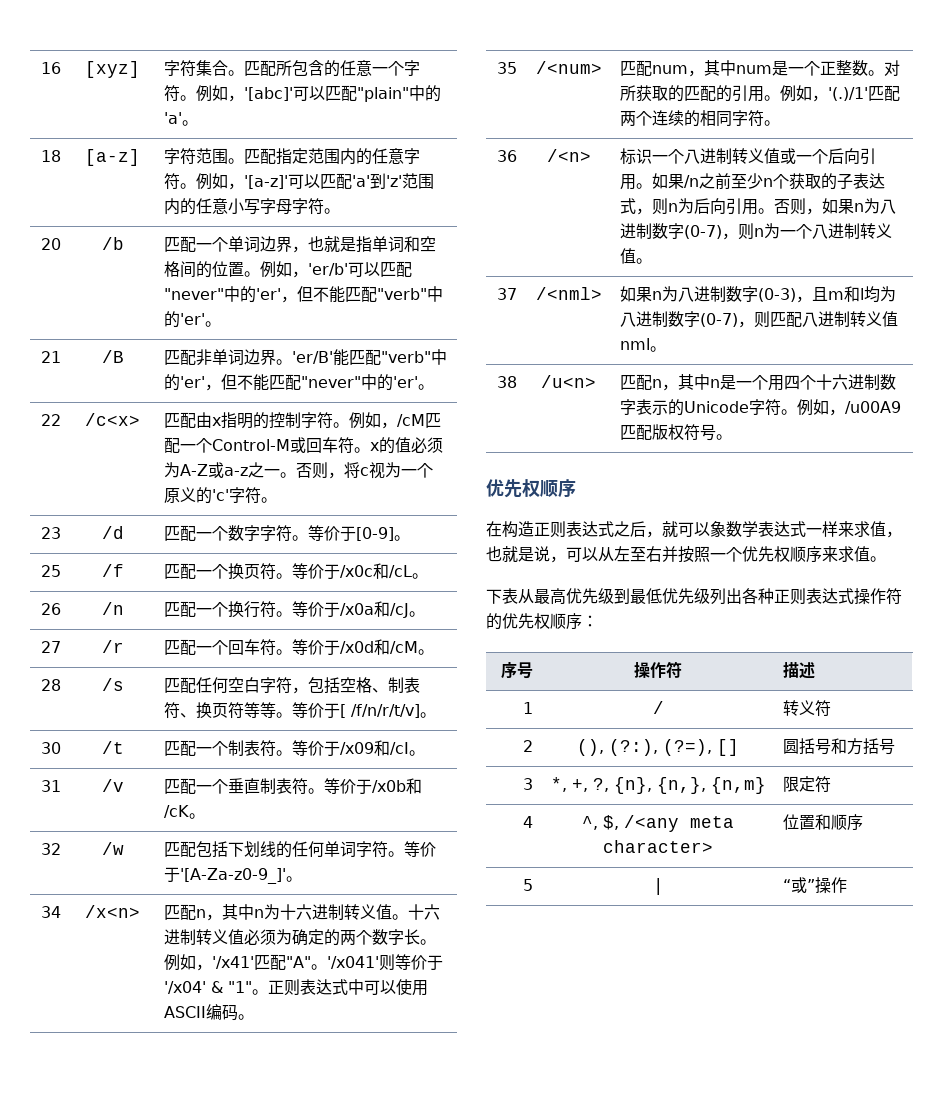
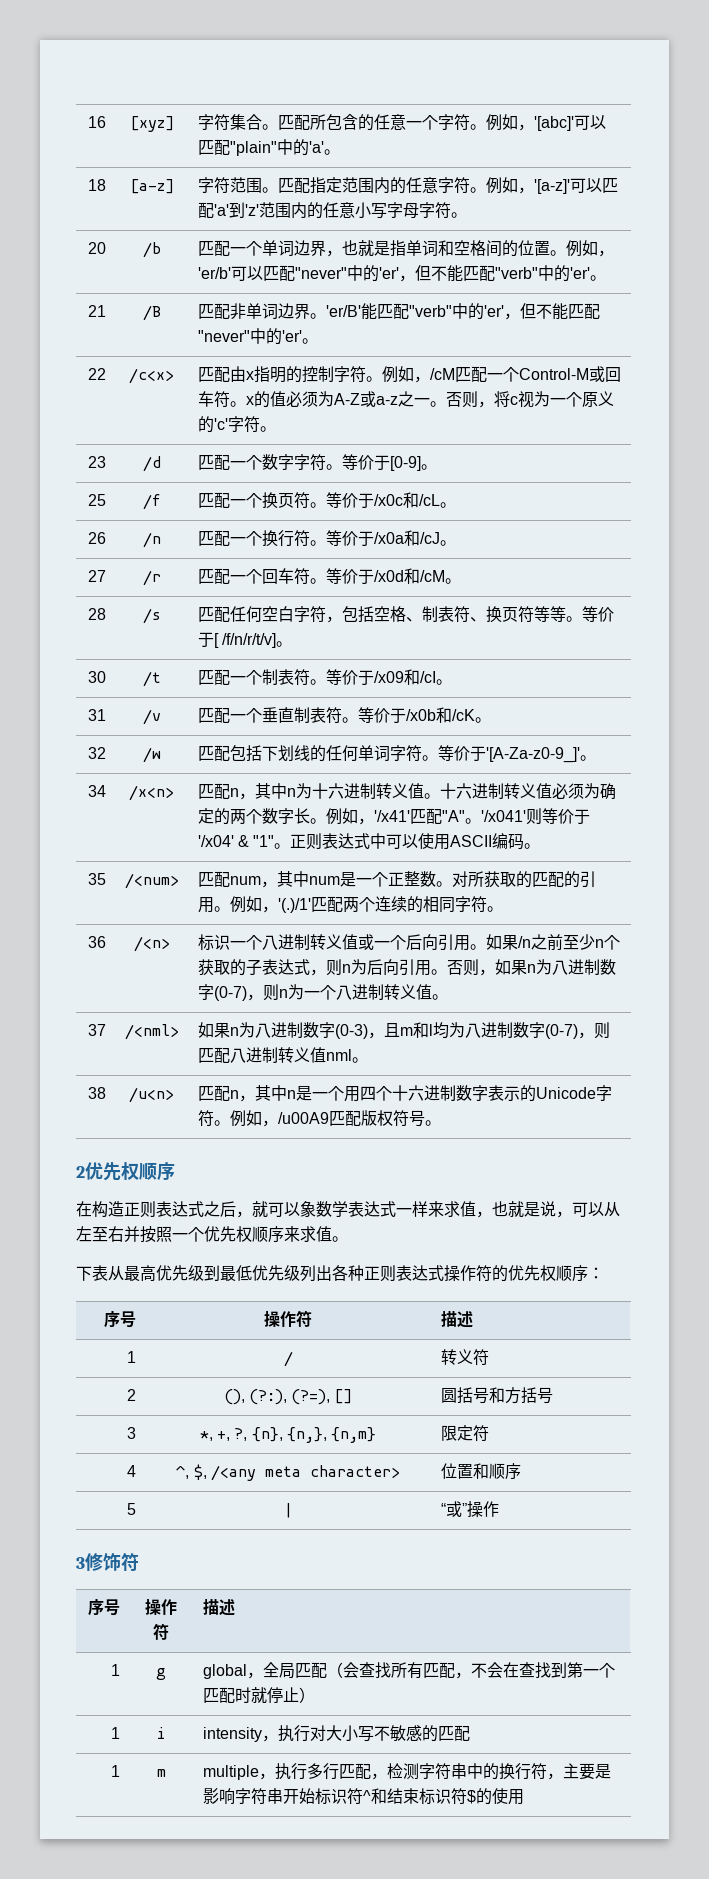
  38 | /u<n> | 匹配n，其中n是一个用四个十六进制数字表示的Unicode字符。例如，/u00A9匹配版权符号。
- 优先权顺序
+ 2优先权顺序
+ 3修饰符
+ 序号 | 操作符 | 描述
+ 1 | g | global，全局匹配（会查找所有匹配，不会在查找到第一个匹配时就停止）
+ 1 | i | intensity，执行对大小写不敏感的匹配
+ 1 | m | multiple，执行多行匹配，检测字符串中的换行符，主要是影响字符串开始标识符^和结束标识符$的使用

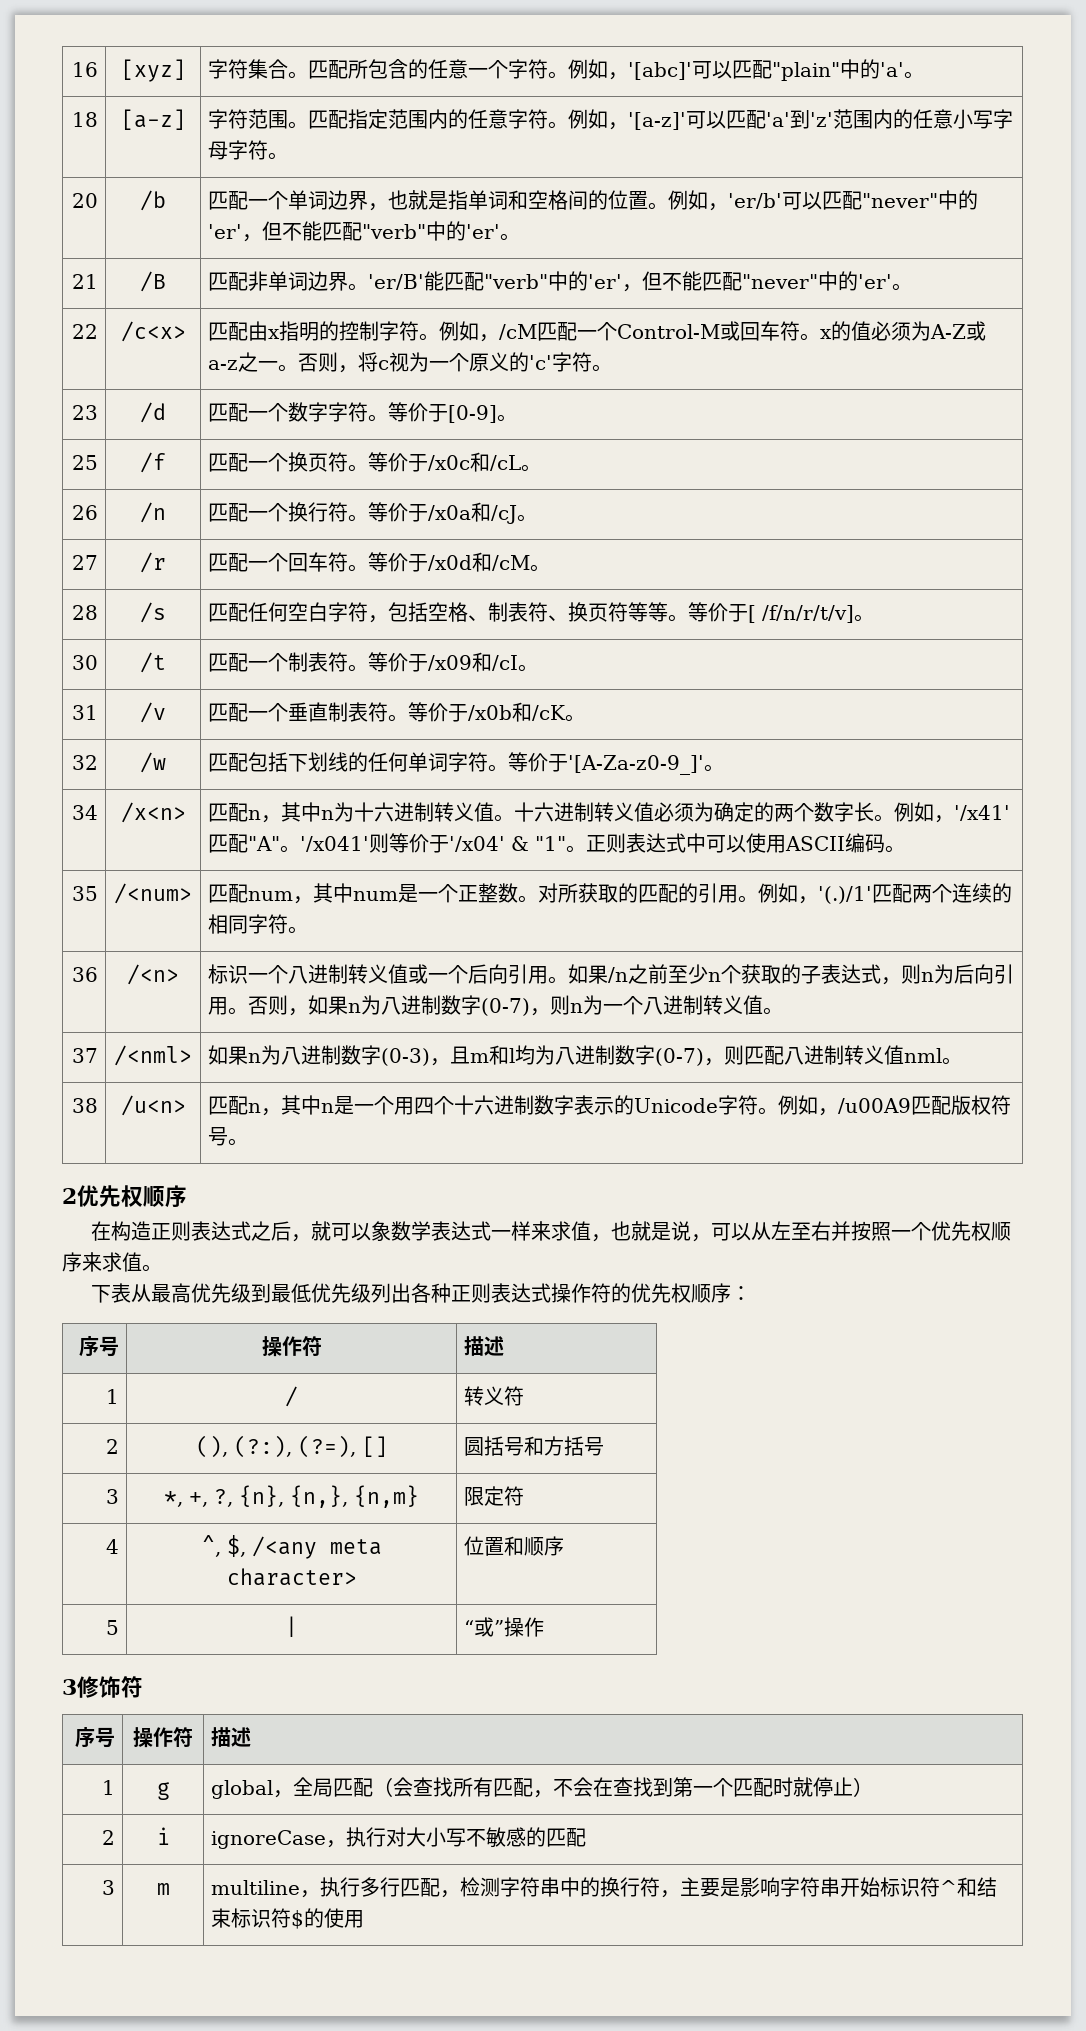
- 1 | i | intensity，执行对大小写不敏感的匹配
+ 2 | i | ignoreCase，执行对大小写不敏感的匹配
- 1 | m | multiple，执行多行匹配，检测字符串中的换行符，主要是影响字符串开始标识符^和结束标识符$的使用
+ 3 | m | multiline，执行多行匹配，检测字符串中的换行符，主要是影响字符串开始标识符^和结束标识符$的使用

